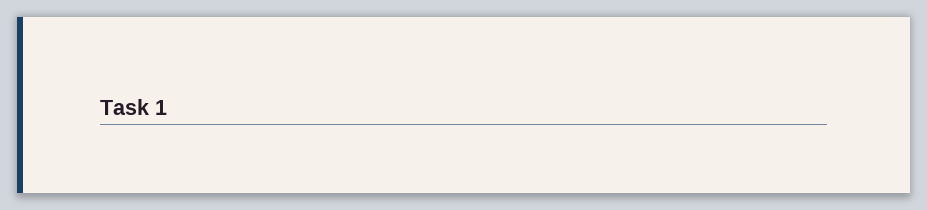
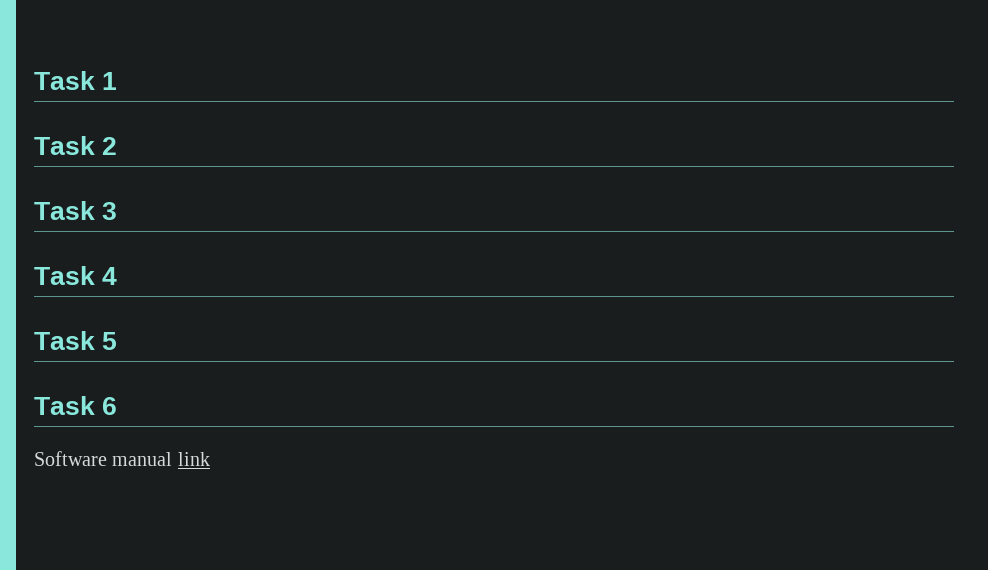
+ Task 2
+ Task 3
+ Task 4
+ Task 5
+ Task 6
+ Software manual link

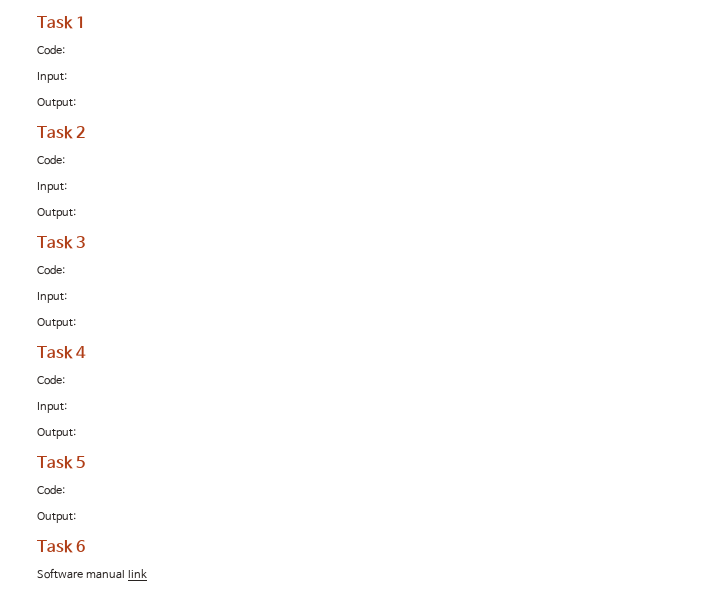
  Task 1
+ Code:
+ Input:
+ Output:
  Task 2
+ Code:
+ Input:
+ Output:
  Task 3
+ Code:
+ Input:
+ Output:
  Task 4
+ Code:
+ Input:
+ Output:
  Task 5
+ Code:
+ Output:

